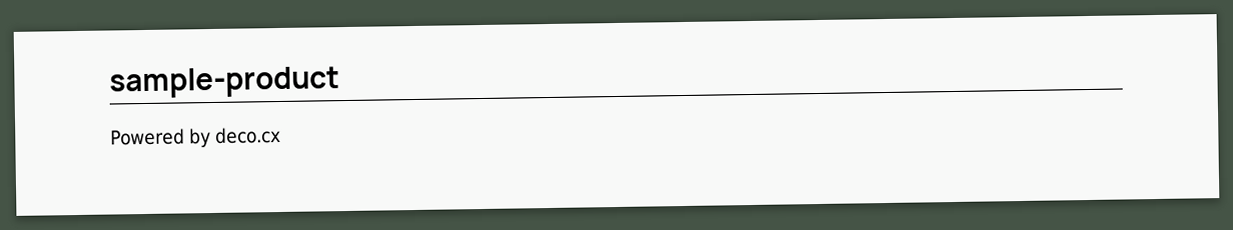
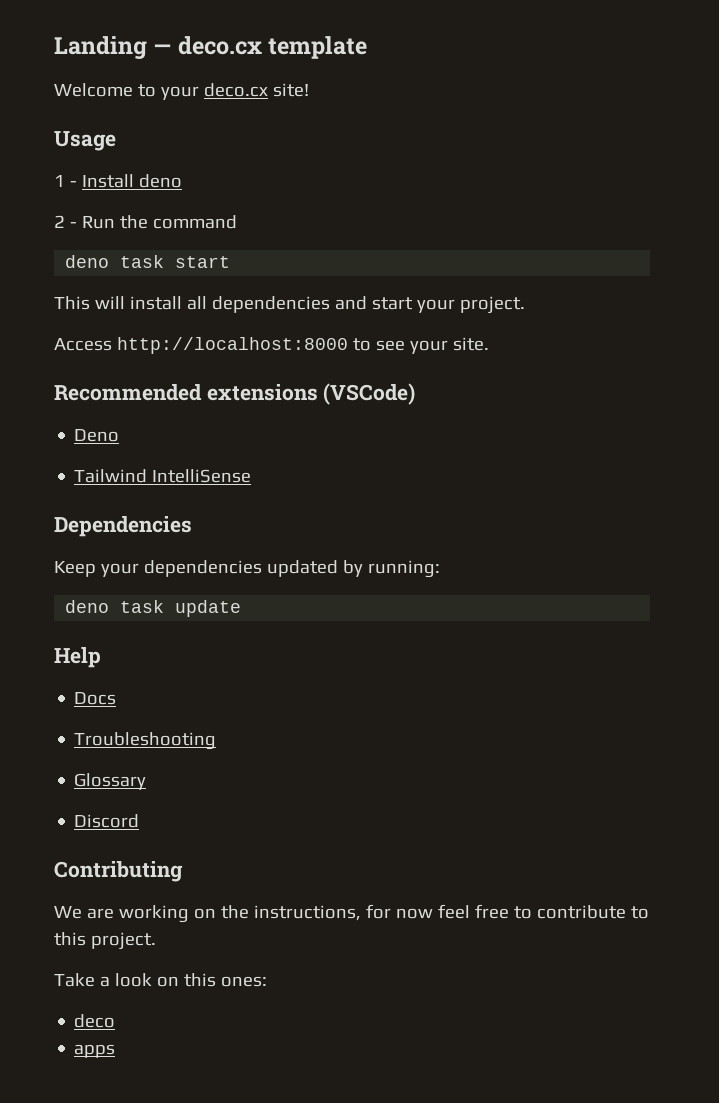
- sample-product
- Powered by deco.cx
+ Landing — deco.cx template
+ Welcome to your deco.cx site!
+ Usage
+ 1 - Install deno
+ 2 - Run the command
+ deno task start
+ This will install all dependencies and start your project.
+ Access http://localhost:8000 to see your site.
+ Recommended extensions (VSCode)
+ Deno
+ Tailwind IntelliSense
+ Dependencies
+ Keep your dependencies updated by running:
+ deno task update
+ Help
+ Docs
+ Troubleshooting
+ Glossary
+ Discord
+ Contributing
+ We are working on the instructions, for now feel free to contribute to this project.
+ Take a look on this ones:
+ deco
+ apps

